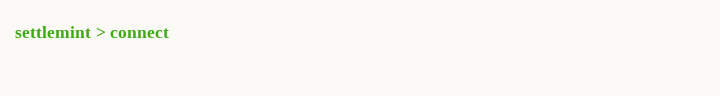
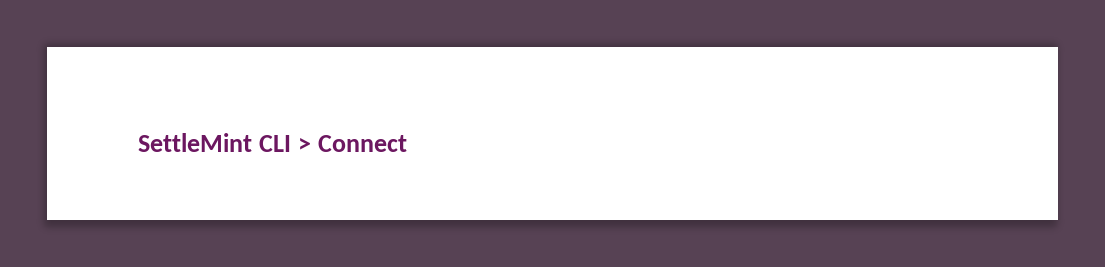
- settlemint > connect
+ SettleMint CLI > Connect

